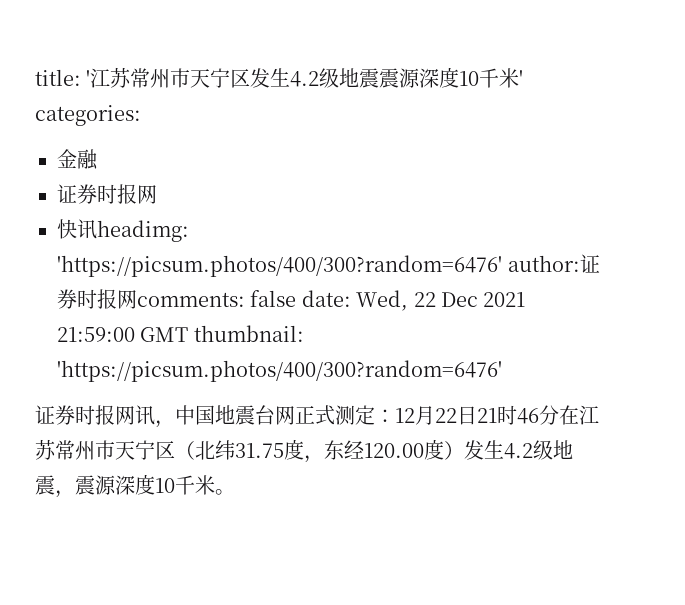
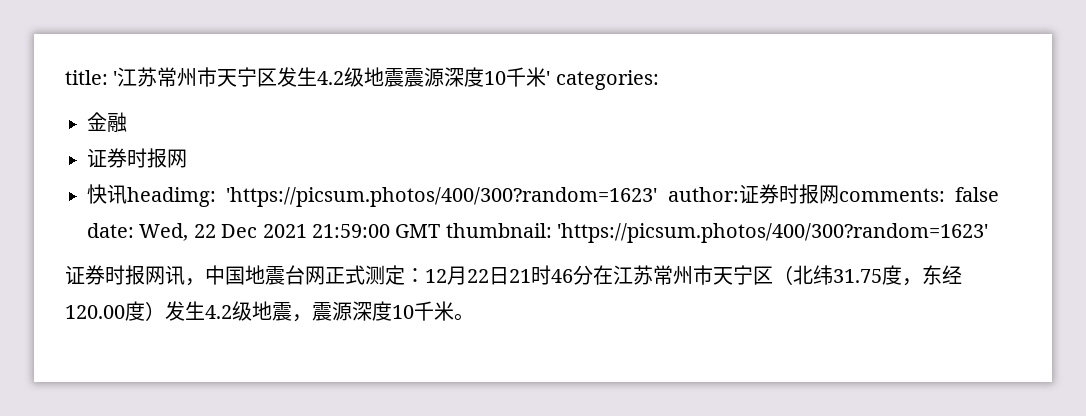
- 快讯headimg: 'https://picsum.photos/400/300?random=6476' author:证券时报网comments: false date: Wed, 22 Dec 2021 21:59:00 GMT thumbnail: 'https://picsum.photos/400/300?random=6476'
+ 快讯headimg: 'https://picsum.photos/400/300?random=1623' author:证券时报网comments: false date: Wed, 22 Dec 2021 21:59:00 GMT thumbnail: 'https://picsum.photos/400/300?random=1623'

